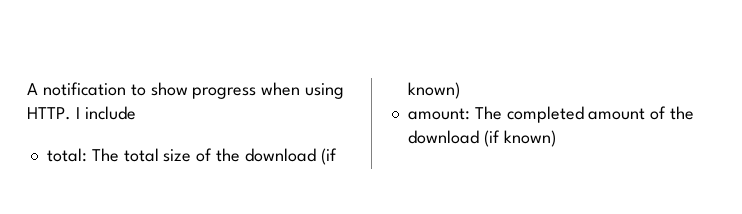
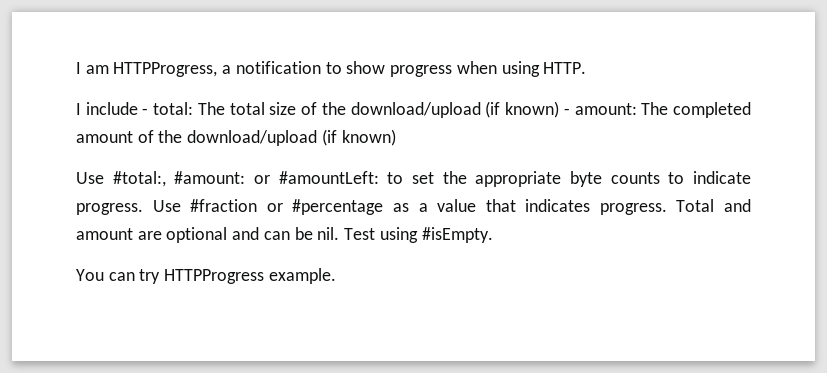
- A notification to show progress when using HTTP. I include
- total: The total size of the download (if known)
- amount: The completed amount of the download (if known)
+ I am HTTPProgress, a notification to show progress when using HTTP.
+ I include - total: The total size of the download/upload (if known) - amount: The completed amount of the download/upload (if known)
+ Use #total:, #amount: or #amountLeft: to set the appropriate byte counts to indicate progress. Use #fraction or #percentage as a value that indicates progress. Total and amount are optional and can be nil. Test using #isEmpty.
+ You can try HTTPProgress example.

